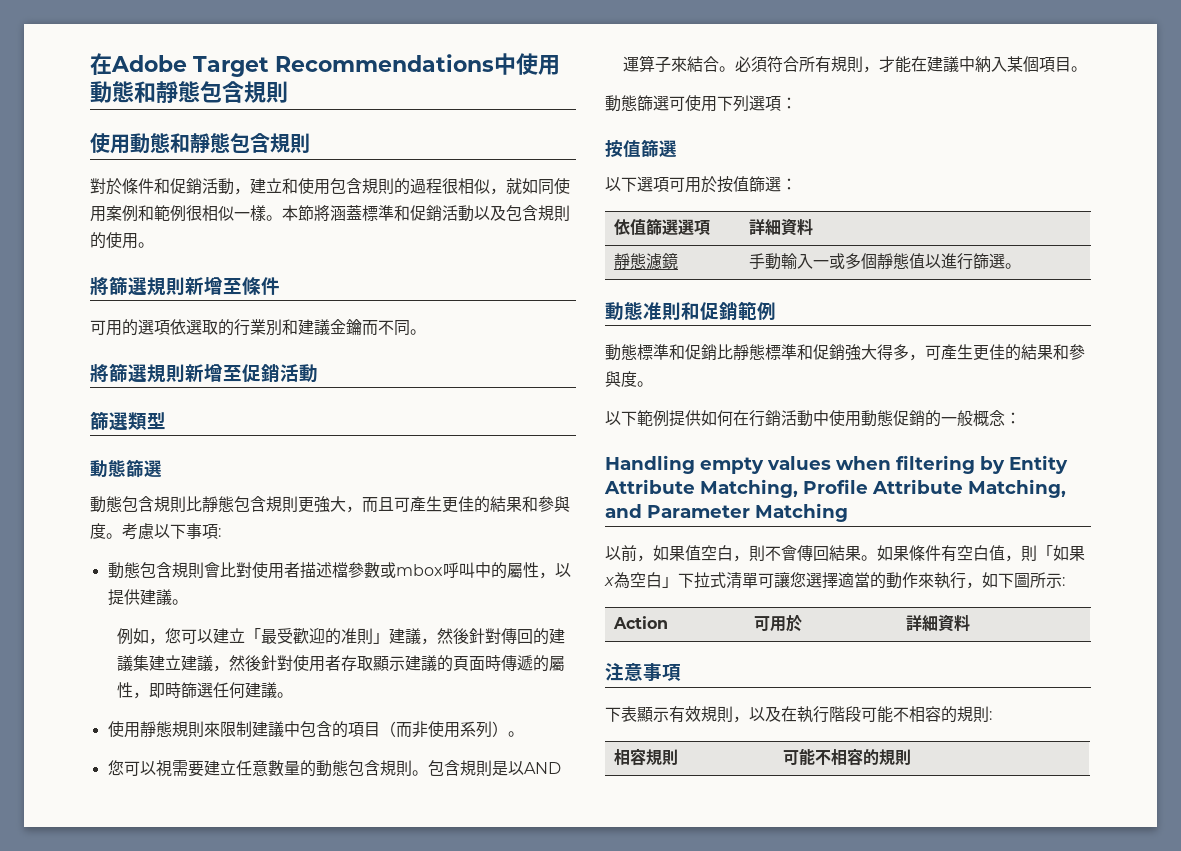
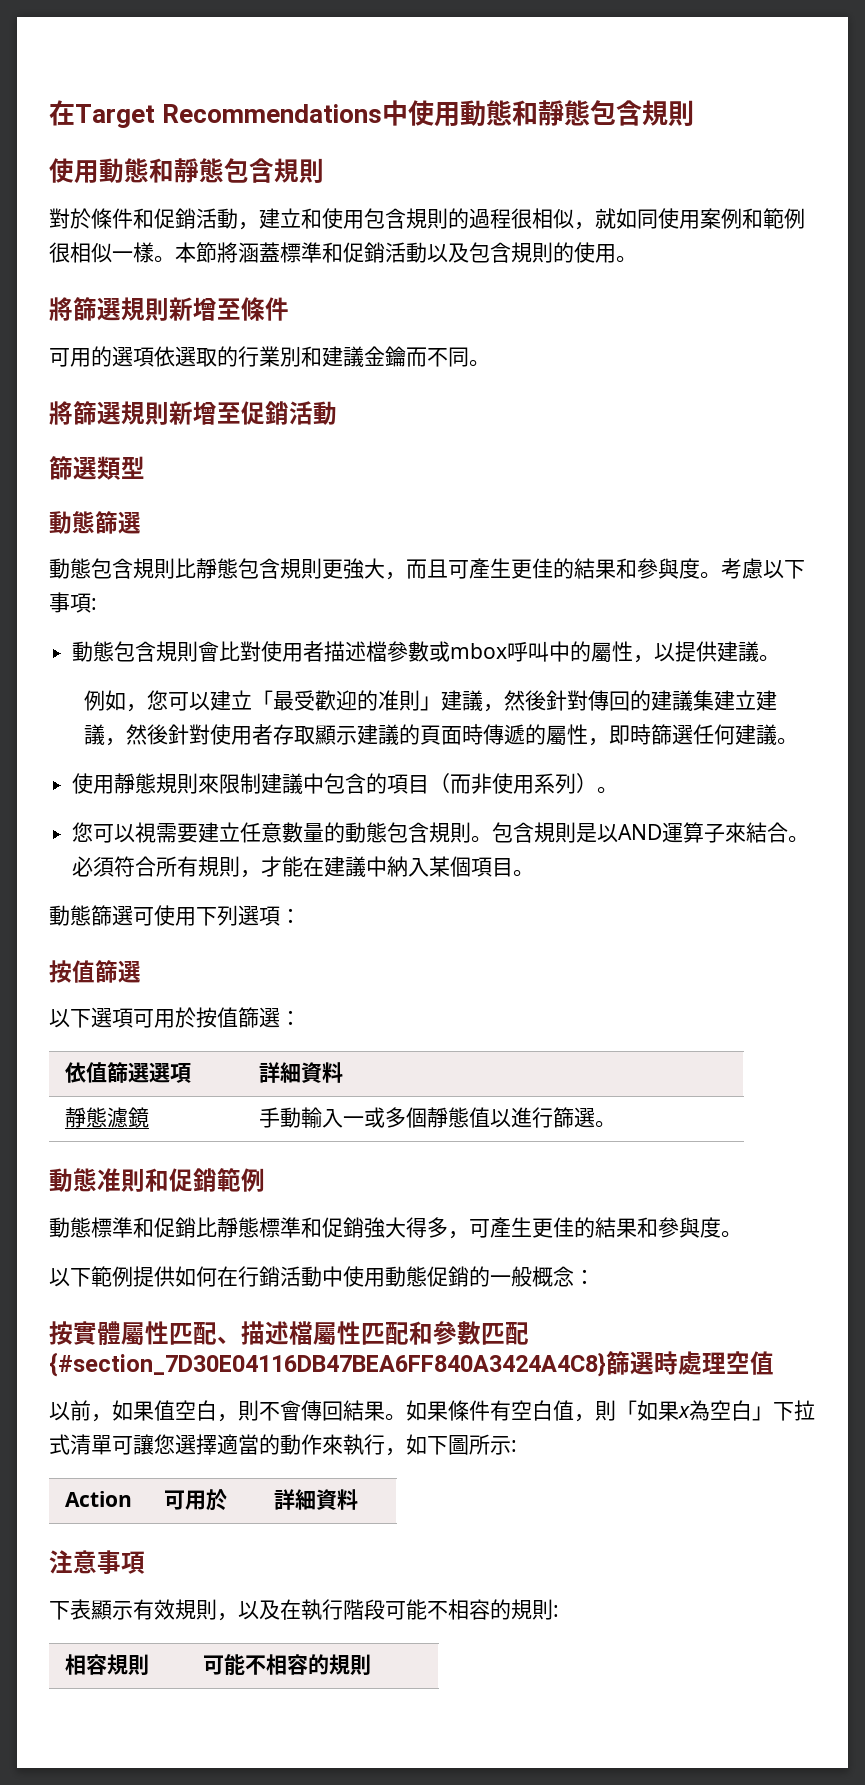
- 在Adobe Target Recommendations中使用動態和靜態包含規則
+ 在Target Recommendations中使用動態和靜態包含規則
- Handling empty values when filtering by Entity Attribute Matching, Profile Attribute Matching, and Parameter Matching
+ 按實體屬性匹配、描述檔屬性匹配和參數匹配{#section_7D30E04116DB47BEA6FF840A3424A4C8}篩選時處理空值

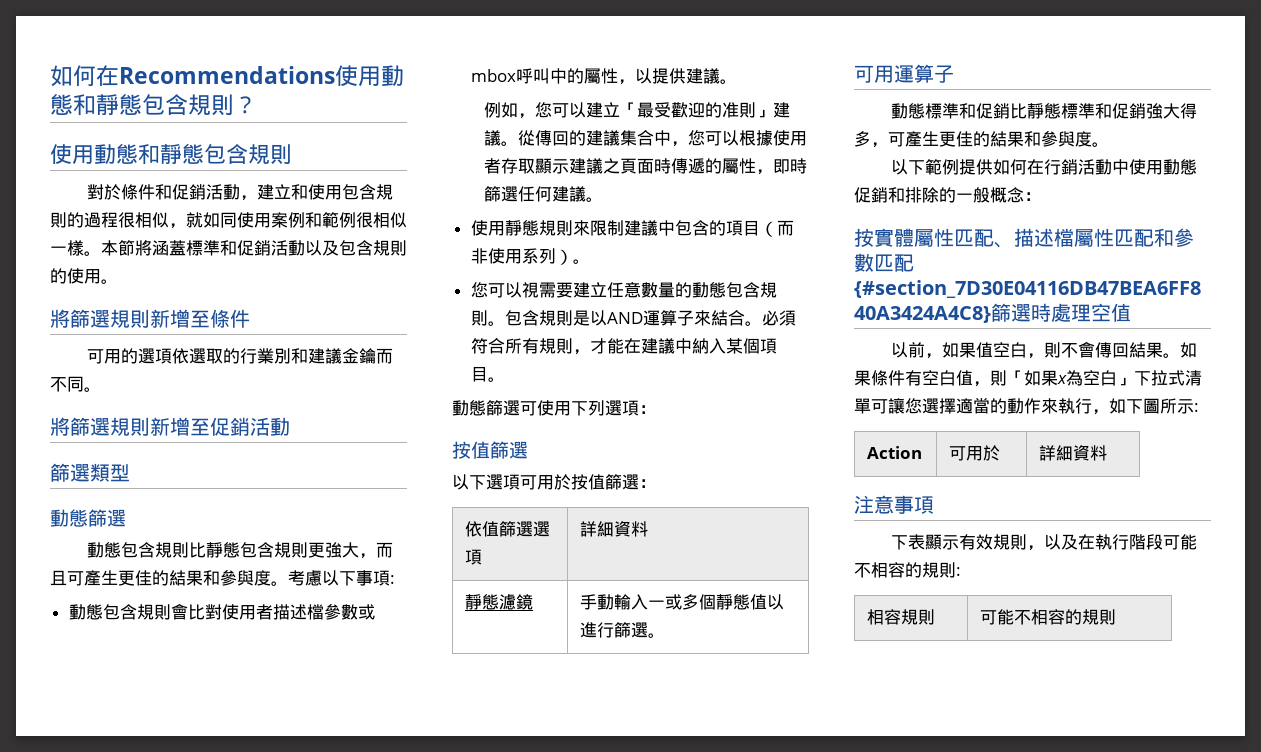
- 在Target Recommendations中使用動態和靜態包含規則
+ 如何在Recommendations使用動態和靜態包含規則？
- 例如，您可以建立「最受歡迎的准則」建議，然後針對傳回的建議集建立建議，然後針對使用者存取顯示建議的頁面時傳遞的屬性，即時篩選任何建議。
+ 例如，您可以建立「最受歡迎的准則」建議。從傳回的建議集合中，您可以根據使用者存取顯示建議之頁面時傳遞的屬性，即時篩選任何建議。
- 動態准則和促銷範例
+ 可用運算子
- 以下範例提供如何在行銷活動中使用動態促銷的一般概念：
+ 以下範例提供如何在行銷活動中使用動態促銷和排除的一般概念：

